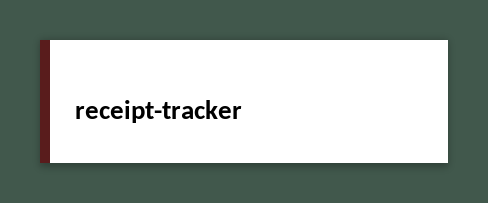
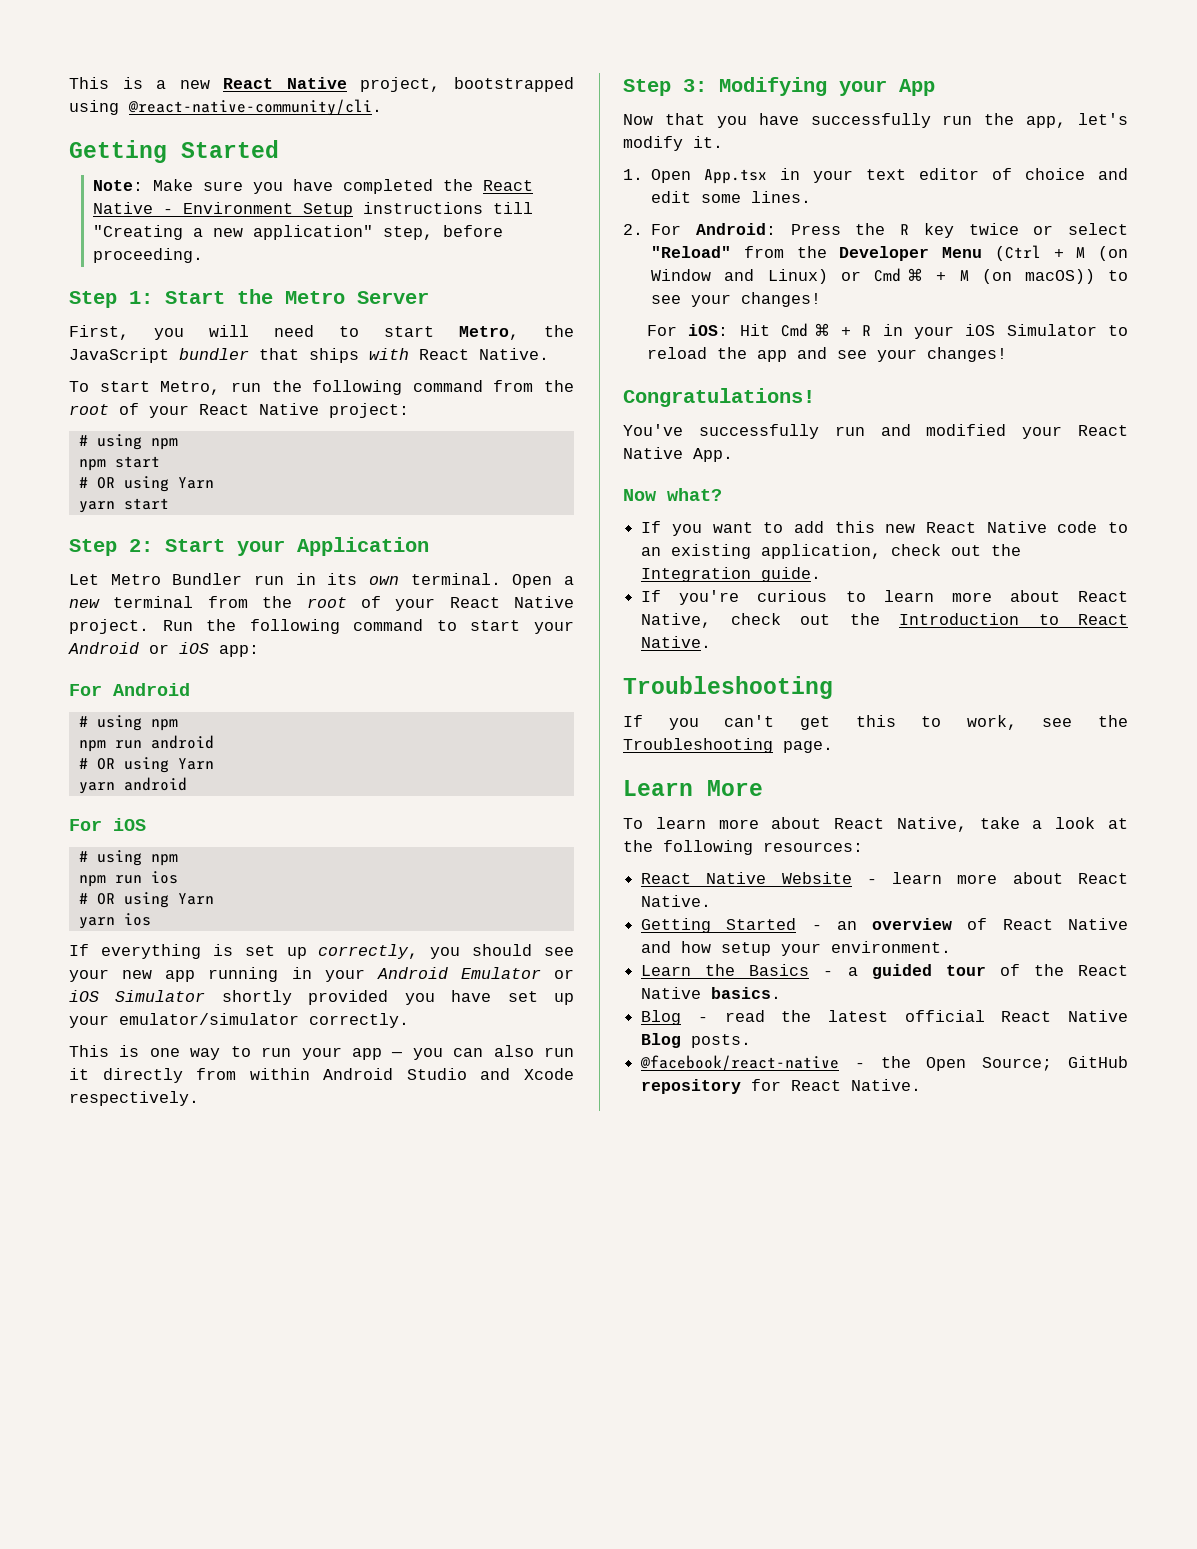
- receipt-tracker
+ This is a new React Native project, bootstrapped using @react-native-community/cli.
+ Getting Started
+ Note: Make sure you have completed the React Native - Environment Setup instructions till "Creating a new application" step, before proceeding.
+ Step 1: Start the Metro Server
+ First, you will need to start Metro, the JavaScript bundler that ships with React Native.
+ To start Metro, run the following command from the root of your React Native project:
+ # using npm
+ npm start
+ # OR using Yarn
+ yarn start
+ Step 2: Start your Application
+ Let Metro Bundler run in its own terminal. Open a new terminal from the root of your React Native project. Run the following command to start your Android or iOS app:
+ For Android
+ # using npm
+ npm run android
+ # OR using Yarn
+ yarn android
+ For iOS
+ # using npm
+ npm run ios
+ # OR using Yarn
+ yarn ios
+ If everything is set up correctly, you should see your new app running in your Android Emulator or iOS Simulator shortly provided you have set up your emulator/simulator correctly.
+ This is one way to run your app — you can also run it directly from within Android Studio and Xcode respectively.
+ Step 3: Modifying your App
+ Now that you have successfully run the app, let's modify it.
+ 1. Open App.tsx in your text editor of choice and edit some lines.
+ 2. For Android: Press the R key twice or select "Reload" from the Developer Menu (Ctrl + M (on Window and Linux) or Cmd ⌘ + M (on macOS)) to see your changes!
+ For iOS: Hit Cmd ⌘ + R in your iOS Simulator to reload the app and see your changes!
+ Congratulations!
+ You've successfully run and modified your React Native App.
+ Now what?
+ If you want to add this new React Native code to an existing application, check out the Integration guide.
+ If you're curious to learn more about React Native, check out the Introduction to React Native.
+ Troubleshooting
+ If you can't get this to work, see the Troubleshooting page.
+ Learn More
+ To learn more about React Native, take a look at the following resources:
+ React Native Website - learn more about React Native.
+ Getting Started - an overview of React Native and how setup your environment.
+ Learn the Basics - a guided tour of the React Native basics.
+ Blog - read the latest official React Native Blog posts.
+ @facebook/react-native - the Open Source; GitHub repository for React Native.

